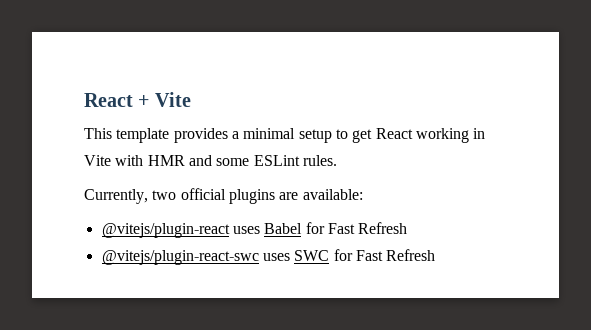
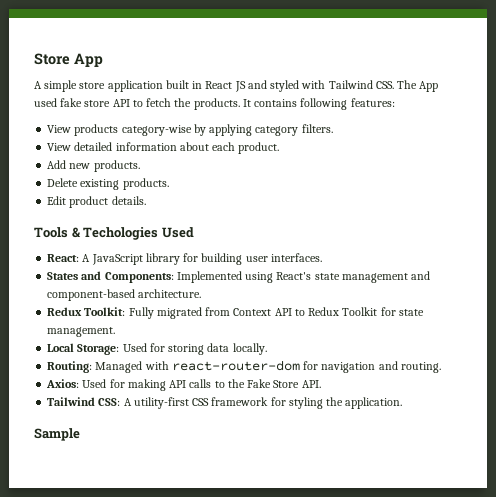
- React + Vite
- This template provides a minimal setup to get React working in Vite with HMR and some ESLint rules.
- Currently, two official plugins are available:
- @vitejs/plugin-react uses Babel for Fast Refresh
- @vitejs/plugin-react-swc uses SWC for Fast Refresh
+ Store App
+ A simple store application built in React JS and styled with Tailwind CSS. The App used fake store API to fetch the products. It contains following features:
+ View products category-wise by applying category filters.
+ View detailed information about each product.
+ Add new products.
+ Delete existing products.
+ Edit product details.
+ Tools & Techologies Used
+ React: A JavaScript library for building user interfaces.
+ States and Components: Implemented using React's state management and component-based architecture.
+ Redux Toolkit: Fully migrated from Context API to Redux Toolkit for state management.
+ Local Storage: Used for storing data locally.
+ Routing: Managed with react-router-dom for navigation and routing.
+ Axios: Used for making API calls to the Fake Store API.
+ Tailwind CSS: A utility-first CSS framework for styling the application.
+ Sample

